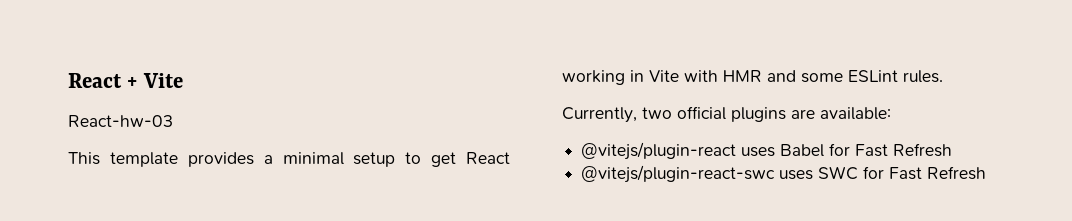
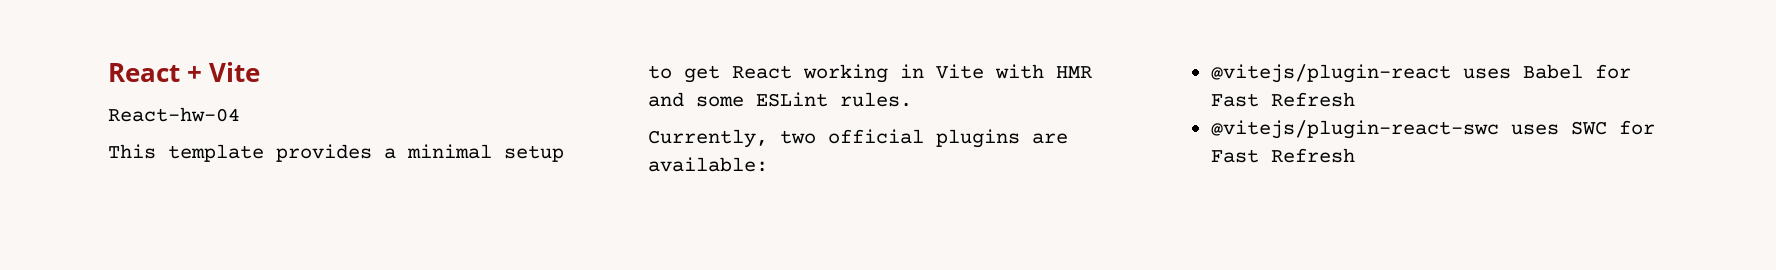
- React-hw-03
+ React-hw-04

